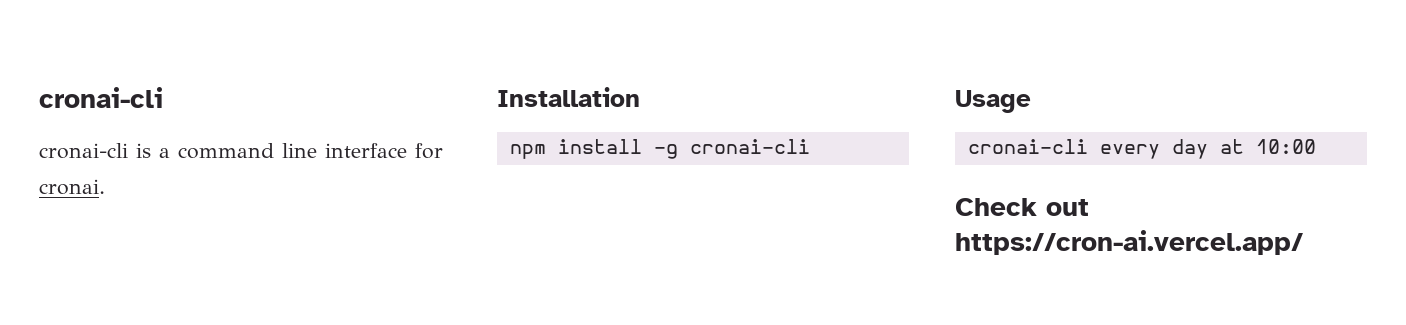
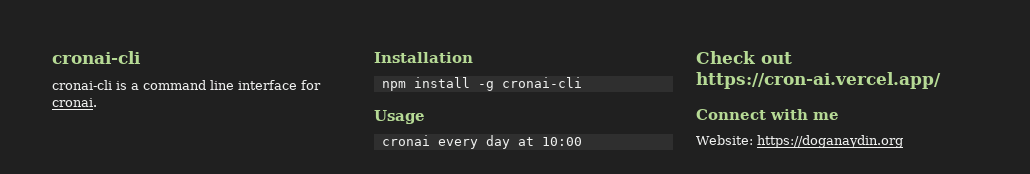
- cronai-cli every day at 10:00
+ cronai every day at 10:00
+ Connect with me
+ Website: https://doganaydin.org

